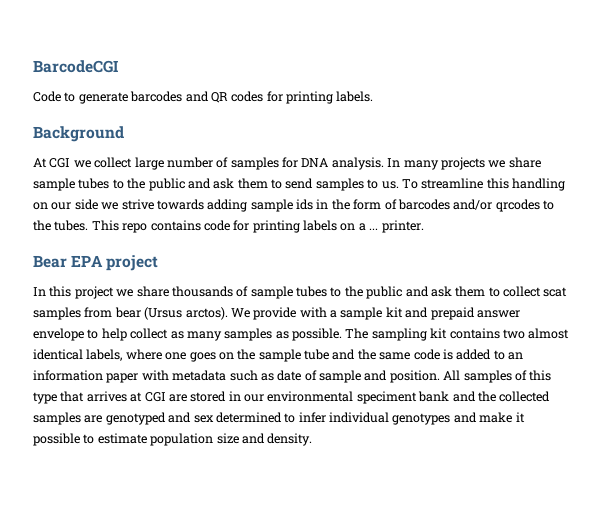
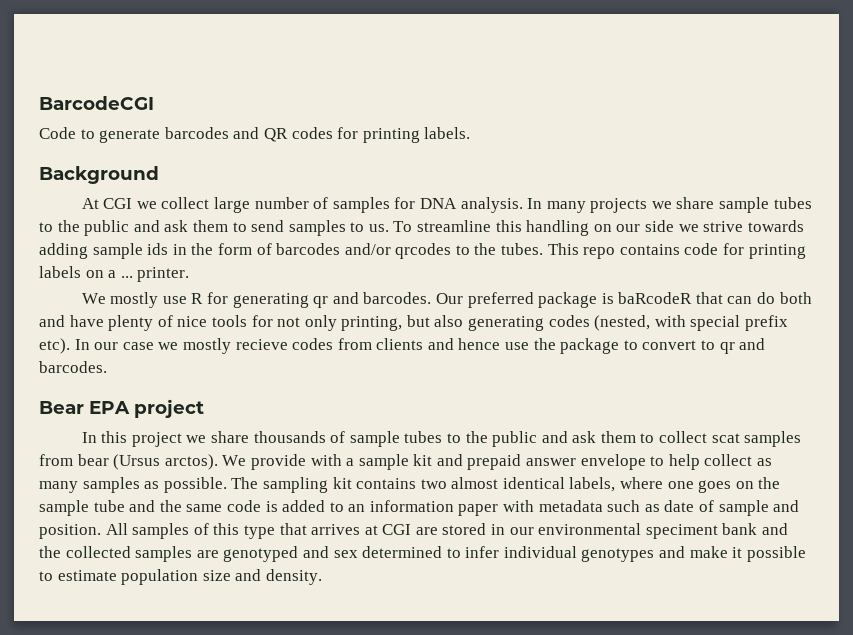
+ We mostly use R for generating qr and barcodes. Our preferred package is baRcodeR that can do both and have plenty of nice tools for not only printing, but also generating codes (nested, with special prefix etc). In our case we mostly recieve codes from clients and hence use the package to convert to qr and barcodes.

